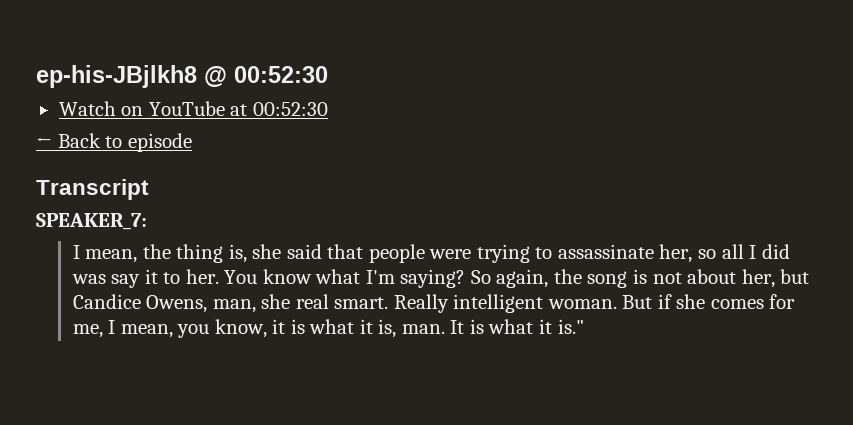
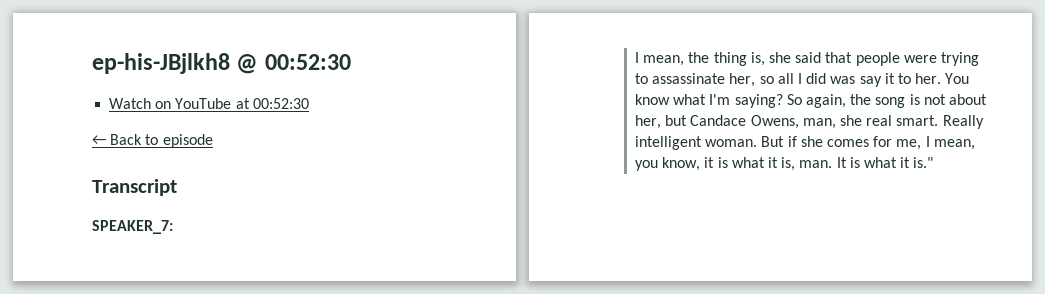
- So again, the song is not about her, but Candice Owens, man, she real smart.
+ So again, the song is not about her, but Candace Owens, man, she real smart.

